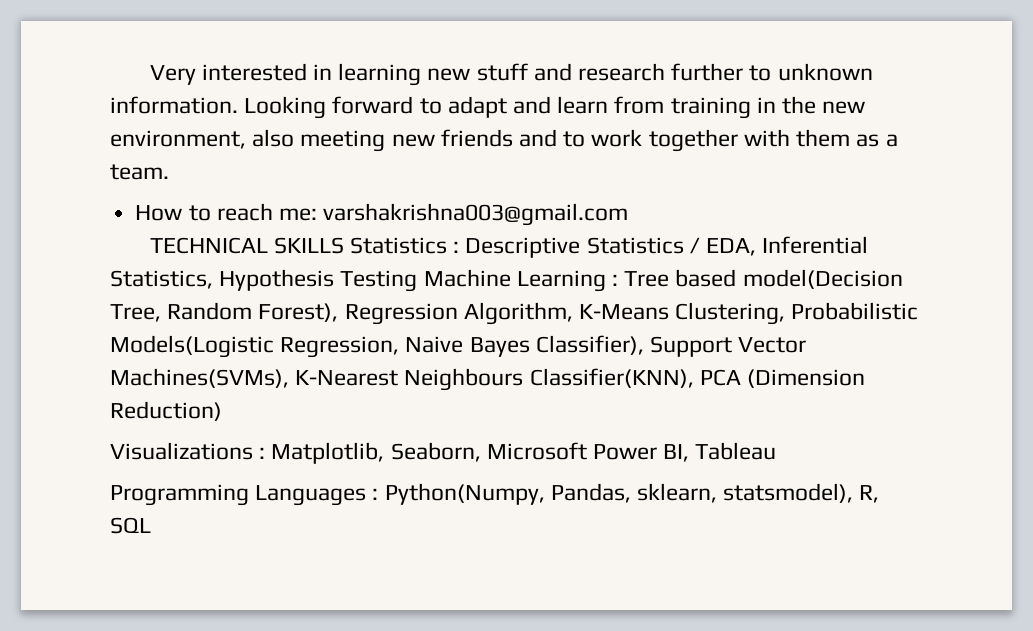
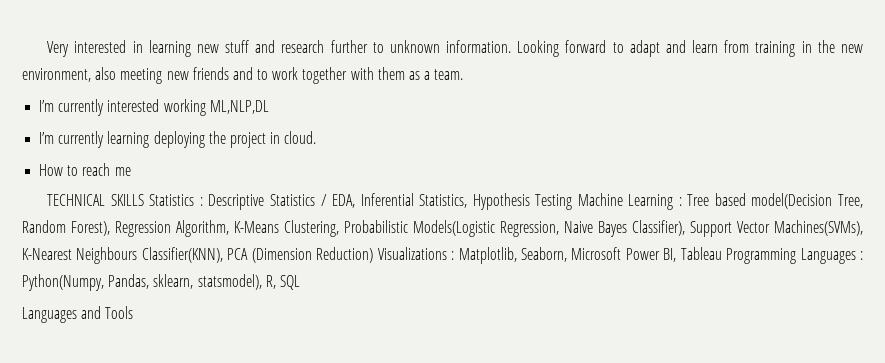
+ I’m currently interested working ML,NLP,DL
+ I’m currently learning deploying the project in cloud.
- How to reach me: varshakrishna003@gmail.com
+ How to reach me
- TECHNICAL SKILLS Statistics : Descriptive Statistics / EDA, Inferential Statistics, Hypothesis Testing Machine Learning : Tree based model(Decision Tree, Random Forest), Regression Algorithm, K-Means Clustering, Probabilistic Models(Logistic Regression, Naive Bayes Classifier), Support Vector Machines(SVMs), K-Nearest Neighbours Classifier(KNN), PCA (Dimension Reduction)
- Visualizations : Matplotlib, Seaborn, Microsoft Power BI, Tableau
- Programming Languages : Python(Numpy, Pandas, sklearn, statsmodel), R, SQL
+ TECHNICAL SKILLS Statistics : Descriptive Statistics / EDA, Inferential Statistics, Hypothesis Testing Machine Learning : Tree based model(Decision Tree, Random Forest), Regression Algorithm, K-Means Clustering, Probabilistic Models(Logistic Regression, Naive Bayes Classifier), Support Vector Machines(SVMs), K-Nearest Neighbours Classifier(KNN), PCA (Dimension Reduction) Visualizations : Matplotlib, Seaborn, Microsoft Power BI, Tableau Programming Languages : Python(Numpy, Pandas, sklearn, statsmodel), R, SQL
+ Languages and Tools

